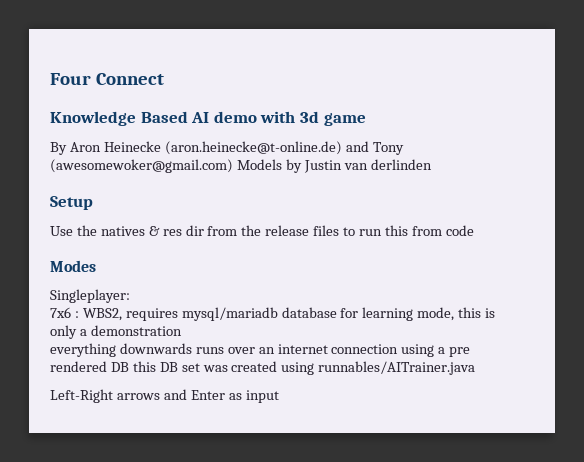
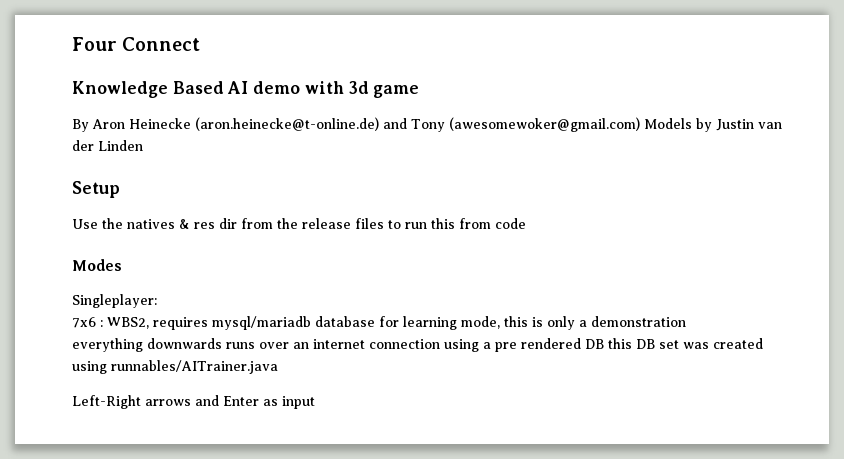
- By Aron Heinecke (aron.heinecke@t-online.de) and Tony (awesomewoker@gmail.com) Models by Justin van derlinden
+ By Aron Heinecke (aron.heinecke@t-online.de) and Tony (awesomewoker@gmail.com) Models by Justin van der Linden

